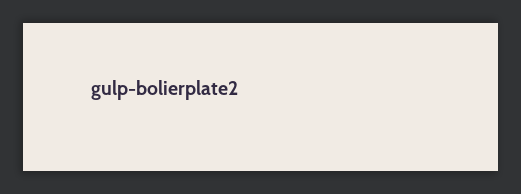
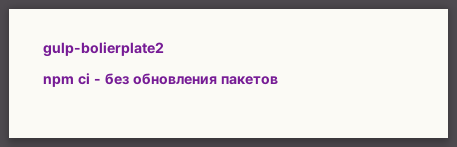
+ npm ci - без обновления пакетов

